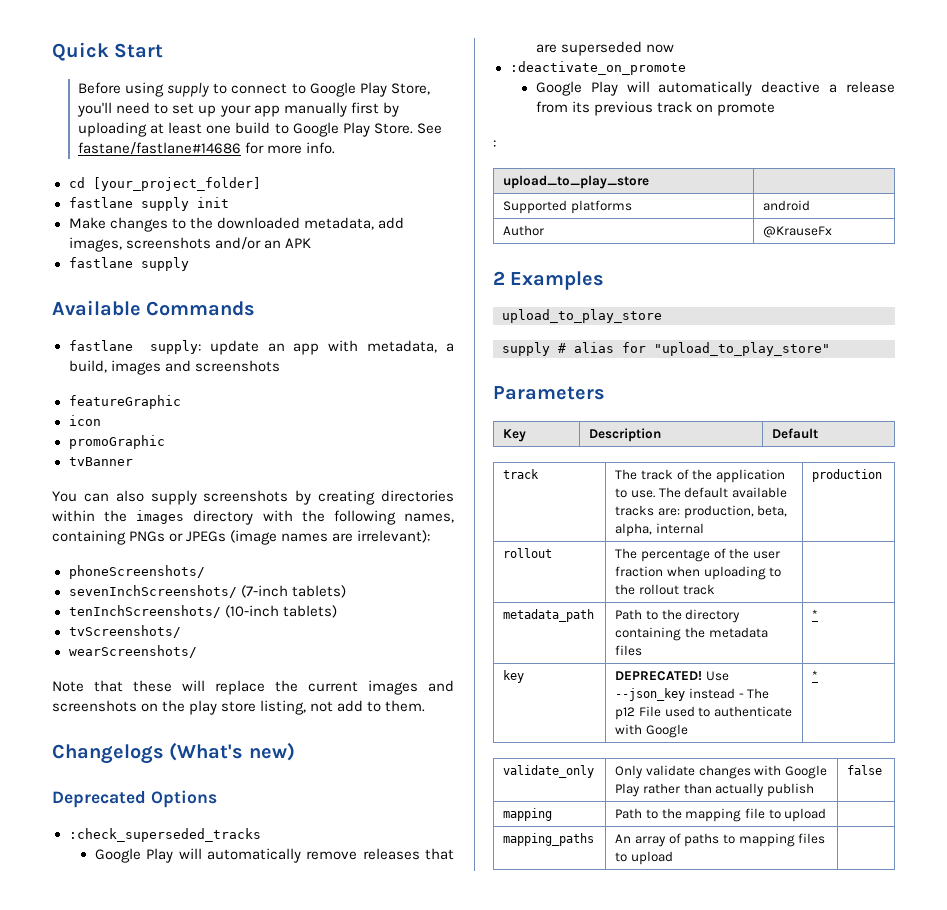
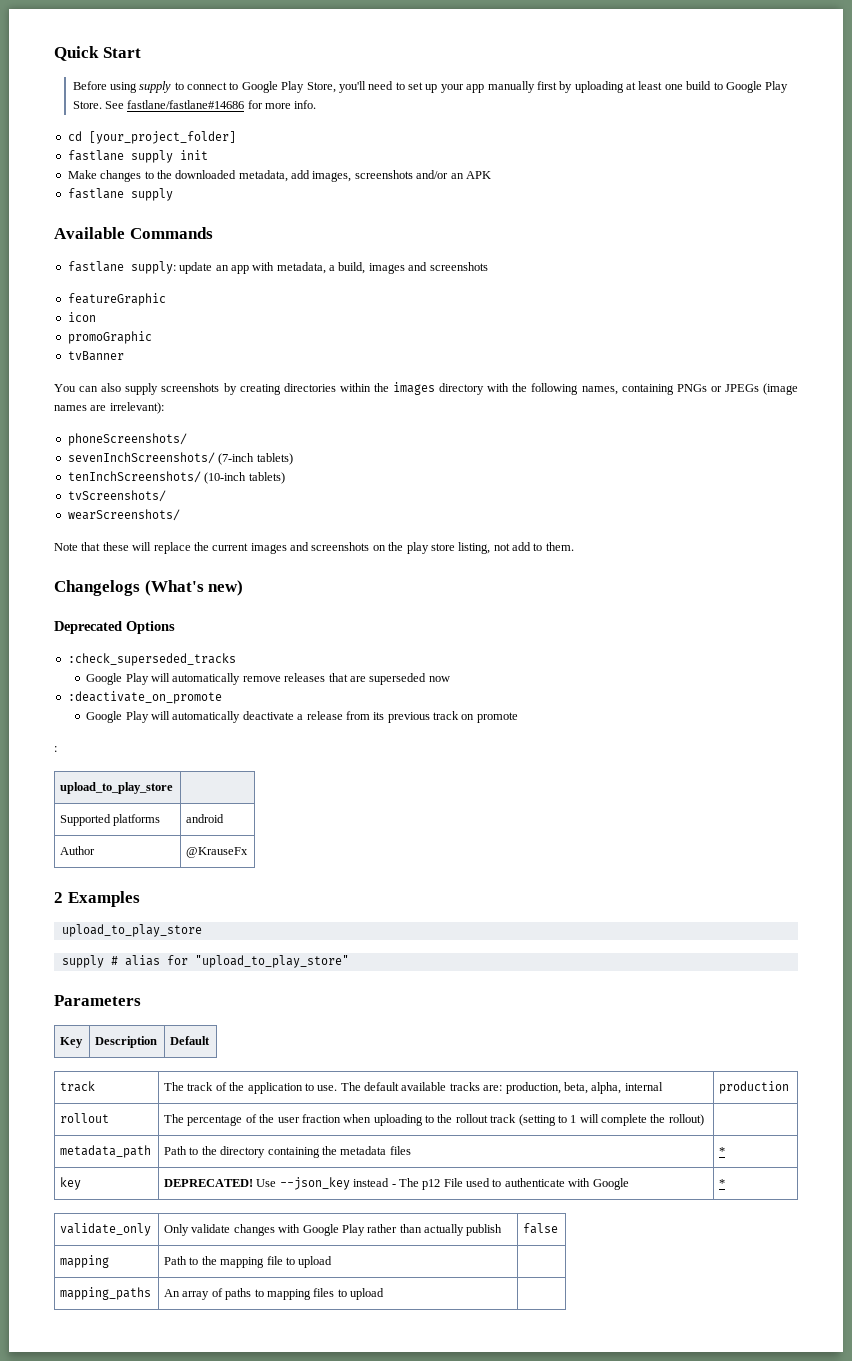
- See fastane/fastlane#14686 for more info.
+ See fastlane/fastlane#14686 for more info.
- Google Play will automatically deactive a release from its previous track on promote
+ Google Play will automatically deactivate a release from its previous track on promote
- rollout | The percentage of the user fraction when uploading to the rollout track |
+ rollout | The percentage of the user fraction when uploading to the rollout track (setting to 1 will complete the rollout) |

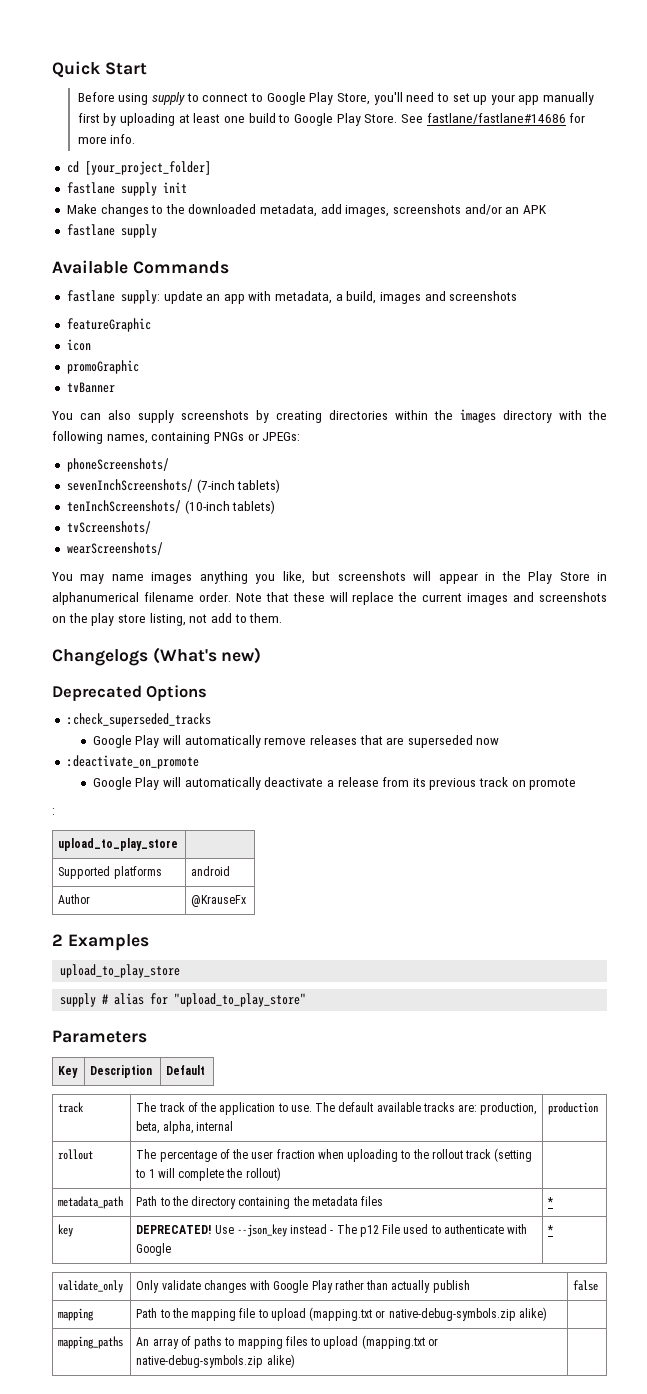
- You can also supply screenshots by creating directories within the images directory with the following names, containing PNGs or JPEGs (image names are irrelevant):
+ You can also supply screenshots by creating directories within the images directory with the following names, containing PNGs or JPEGs:
+ You may name images anything you like, but screenshots will appear in the Play Store in alphanumerical filename order.
- mapping | Path to the mapping file to upload |
+ mapping | Path to the mapping file to upload (mapping.txt or native-debug-symbols.zip alike) |
- mapping_paths | An array of paths to mapping files to upload |
+ mapping_paths | An array of paths to mapping files to upload (mapping.txt or native-debug-symbols.zip alike) |

